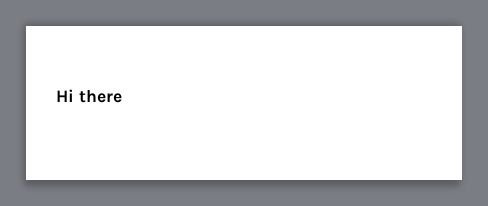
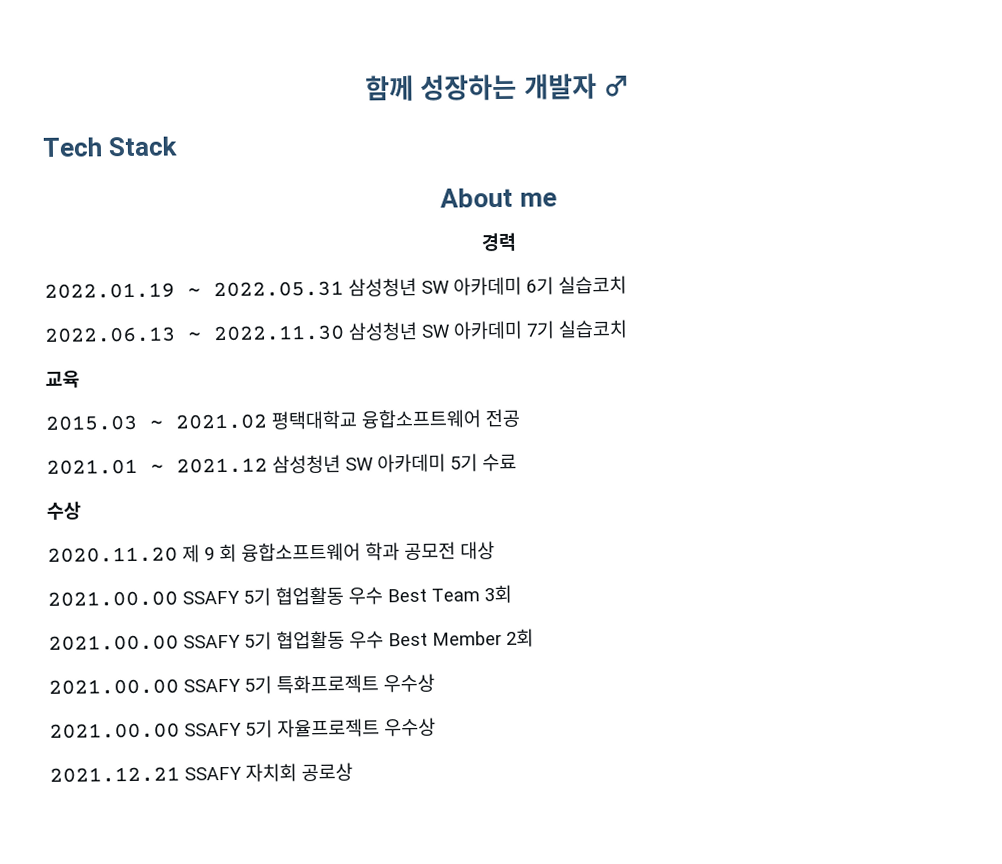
- Hi there
+ 함께 성장하는 개발자 ♂
+ Tech Stack
+ About me
+ 경력
+ 2022.01.19 ~ 2022.05.31 삼성청년 SW 아카데미 6기 실습코치
+ 2022.06.13 ~ 2022.11.30 삼성청년 SW 아카데미 7기 실습코치
+ 교육
+ 2015.03 ~ 2021.02 평택대학교 융합소프트웨어 전공
+ 2021.01 ~ 2021.12 삼성청년 SW 아카데미 5기 수료
+ 수상
+ 2020.11.20 제 9 회 융합소프트웨어 학과 공모전 대상
+ 2021.00.00 SSAFY 5기 협업활동 우수 Best Team 3회
+ 2021.00.00 SSAFY 5기 협업활동 우수 Best Member 2회
+ 2021.00.00 SSAFY 5기 특화프로젝트 우수상
+ 2021.00.00 SSAFY 5기 자율프로젝트 우수상
+ 2021.12.21 SSAFY 자치회 공로상

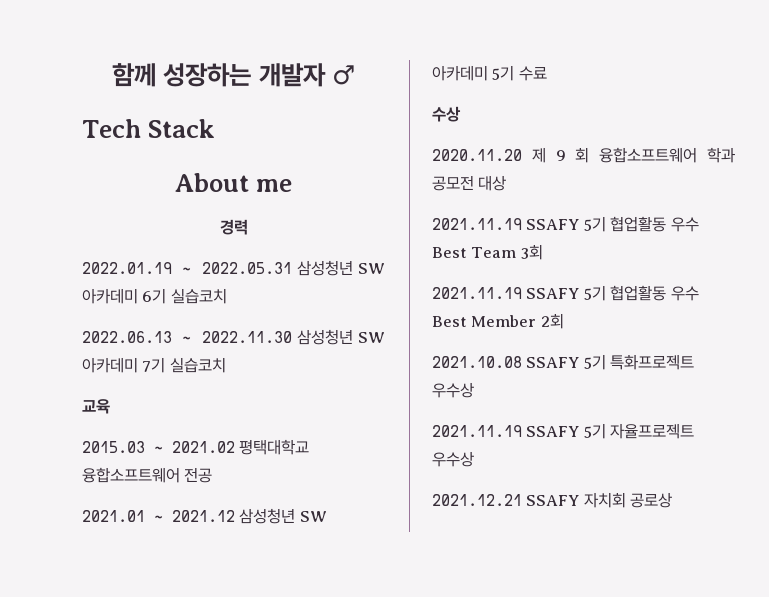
- 2021.00.00 SSAFY 5기 협업활동 우수 Best Team 3회
+ 2021.11.19 SSAFY 5기 협업활동 우수 Best Team 3회
- 2021.00.00 SSAFY 5기 협업활동 우수 Best Member 2회
+ 2021.11.19 SSAFY 5기 협업활동 우수 Best Member 2회
- 2021.00.00 SSAFY 5기 특화프로젝트 우수상
+ 2021.10.08 SSAFY 5기 특화프로젝트 우수상
- 2021.00.00 SSAFY 5기 자율프로젝트 우수상
+ 2021.11.19 SSAFY 5기 자율프로젝트 우수상

